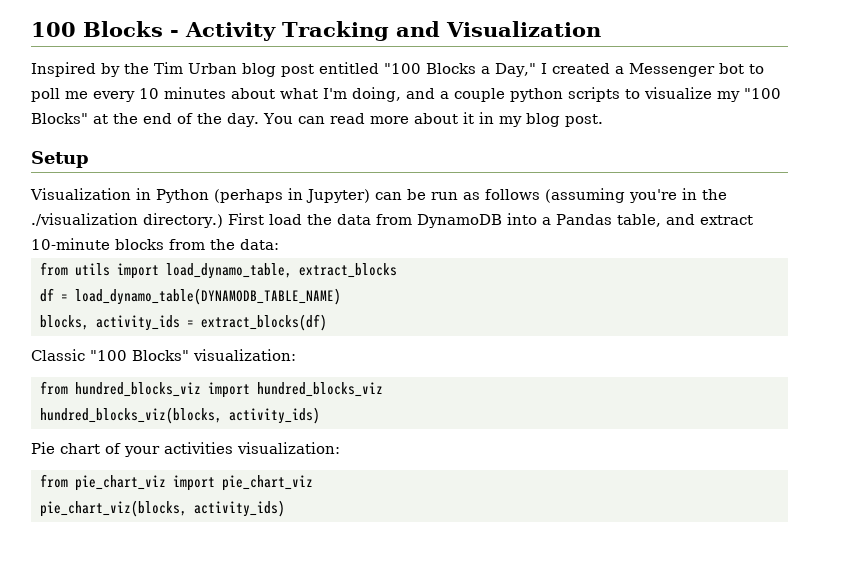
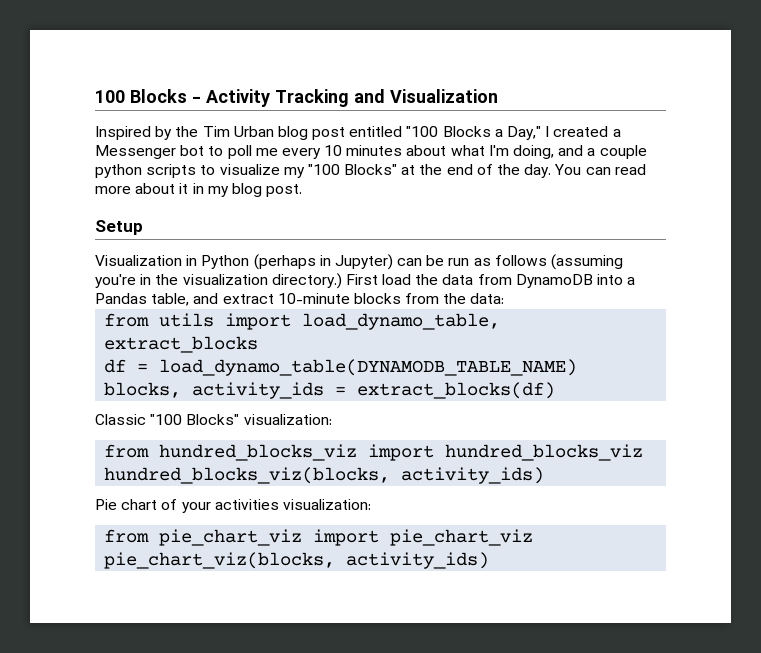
- Visualization in Python (perhaps in Jupyter) can be run as follows (assuming you're in the ./visualization directory.)
+ Visualization in Python (perhaps in Jupyter) can be run as follows (assuming you're in the visualization directory.)

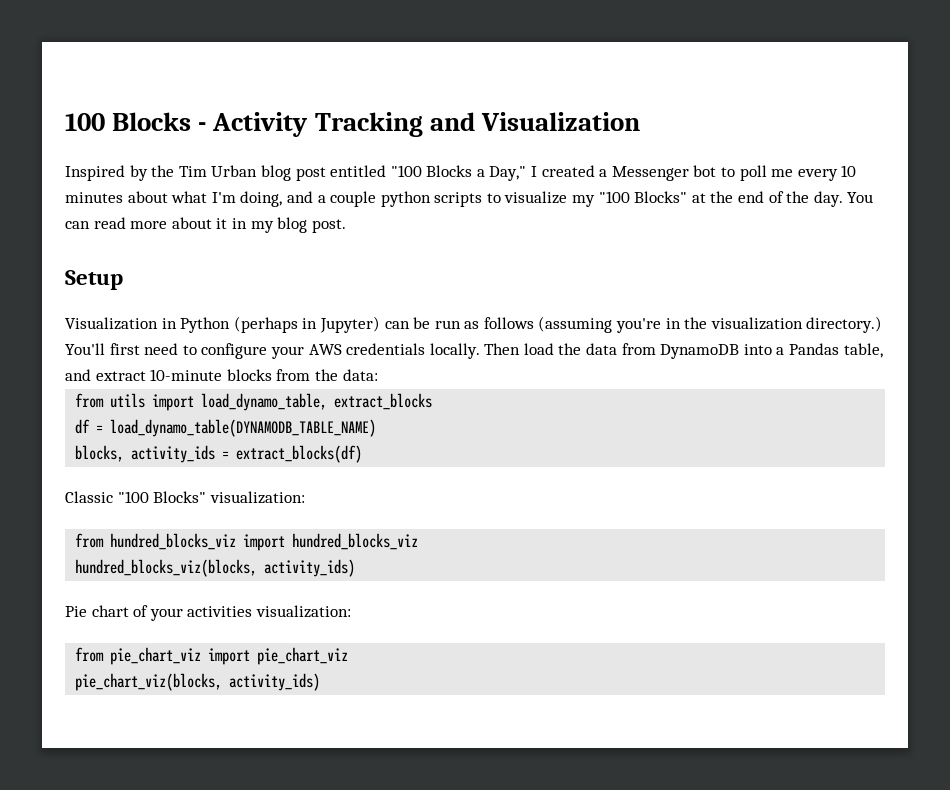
- First load the data from DynamoDB into a Pandas table, and extract 10-minute blocks from the data:
+ You'll first need to configure your AWS credentials locally. Then load the data from DynamoDB into a Pandas table, and extract 10-minute blocks from the data:

